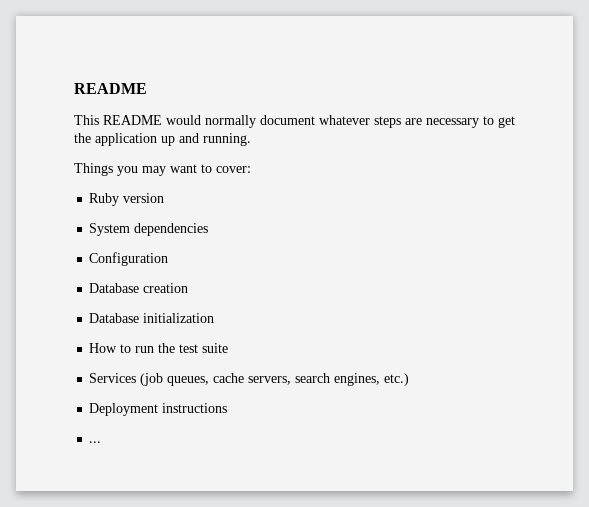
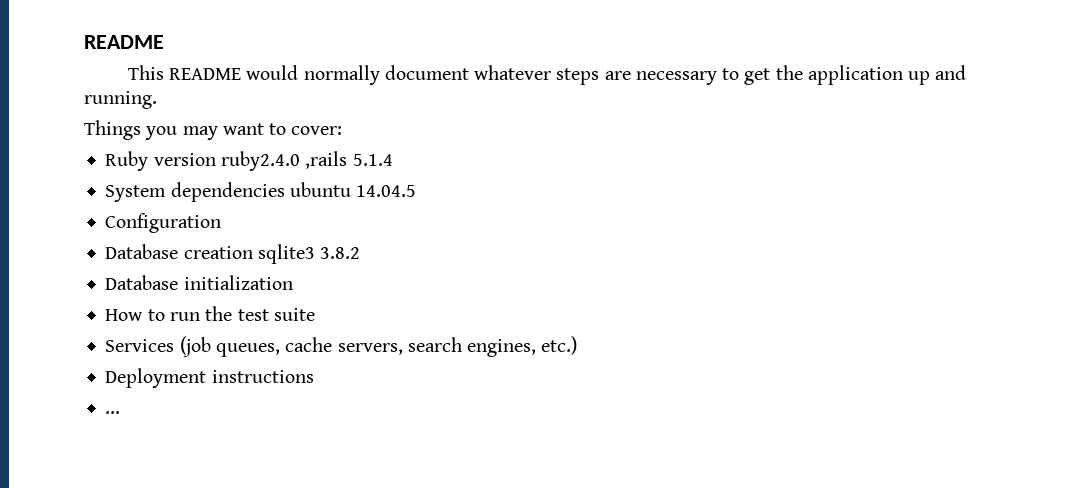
- Ruby version
+ Ruby version ruby2.4.0 ,rails 5.1.4
- System dependencies
+ System dependencies ubuntu 14.04.5
- Database creation
+ Database creation sqlite3 3.8.2

